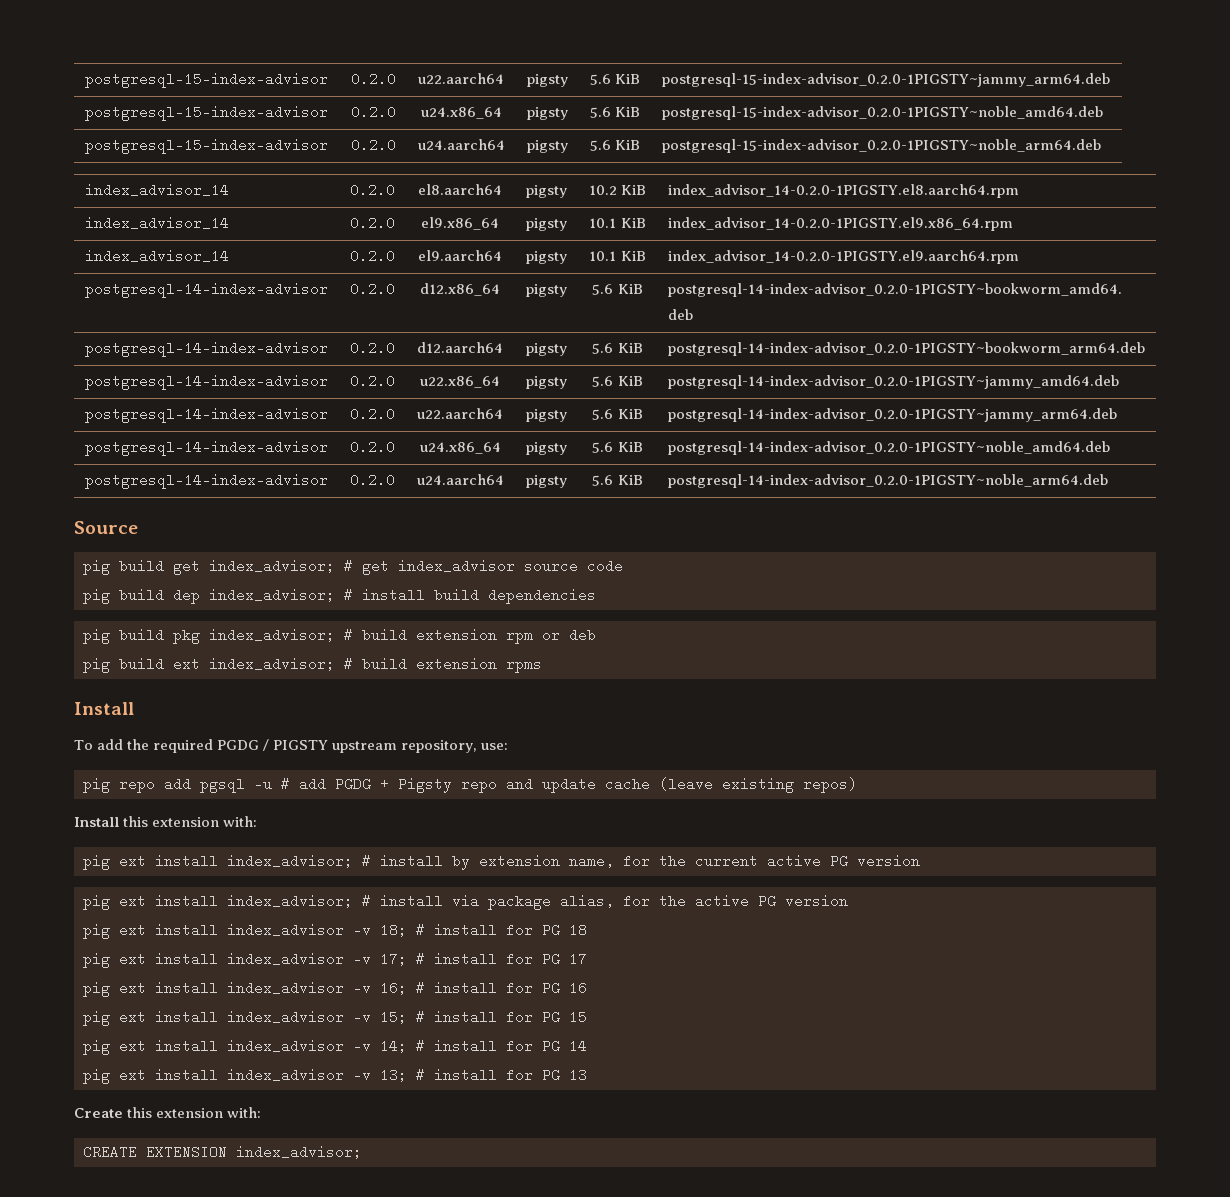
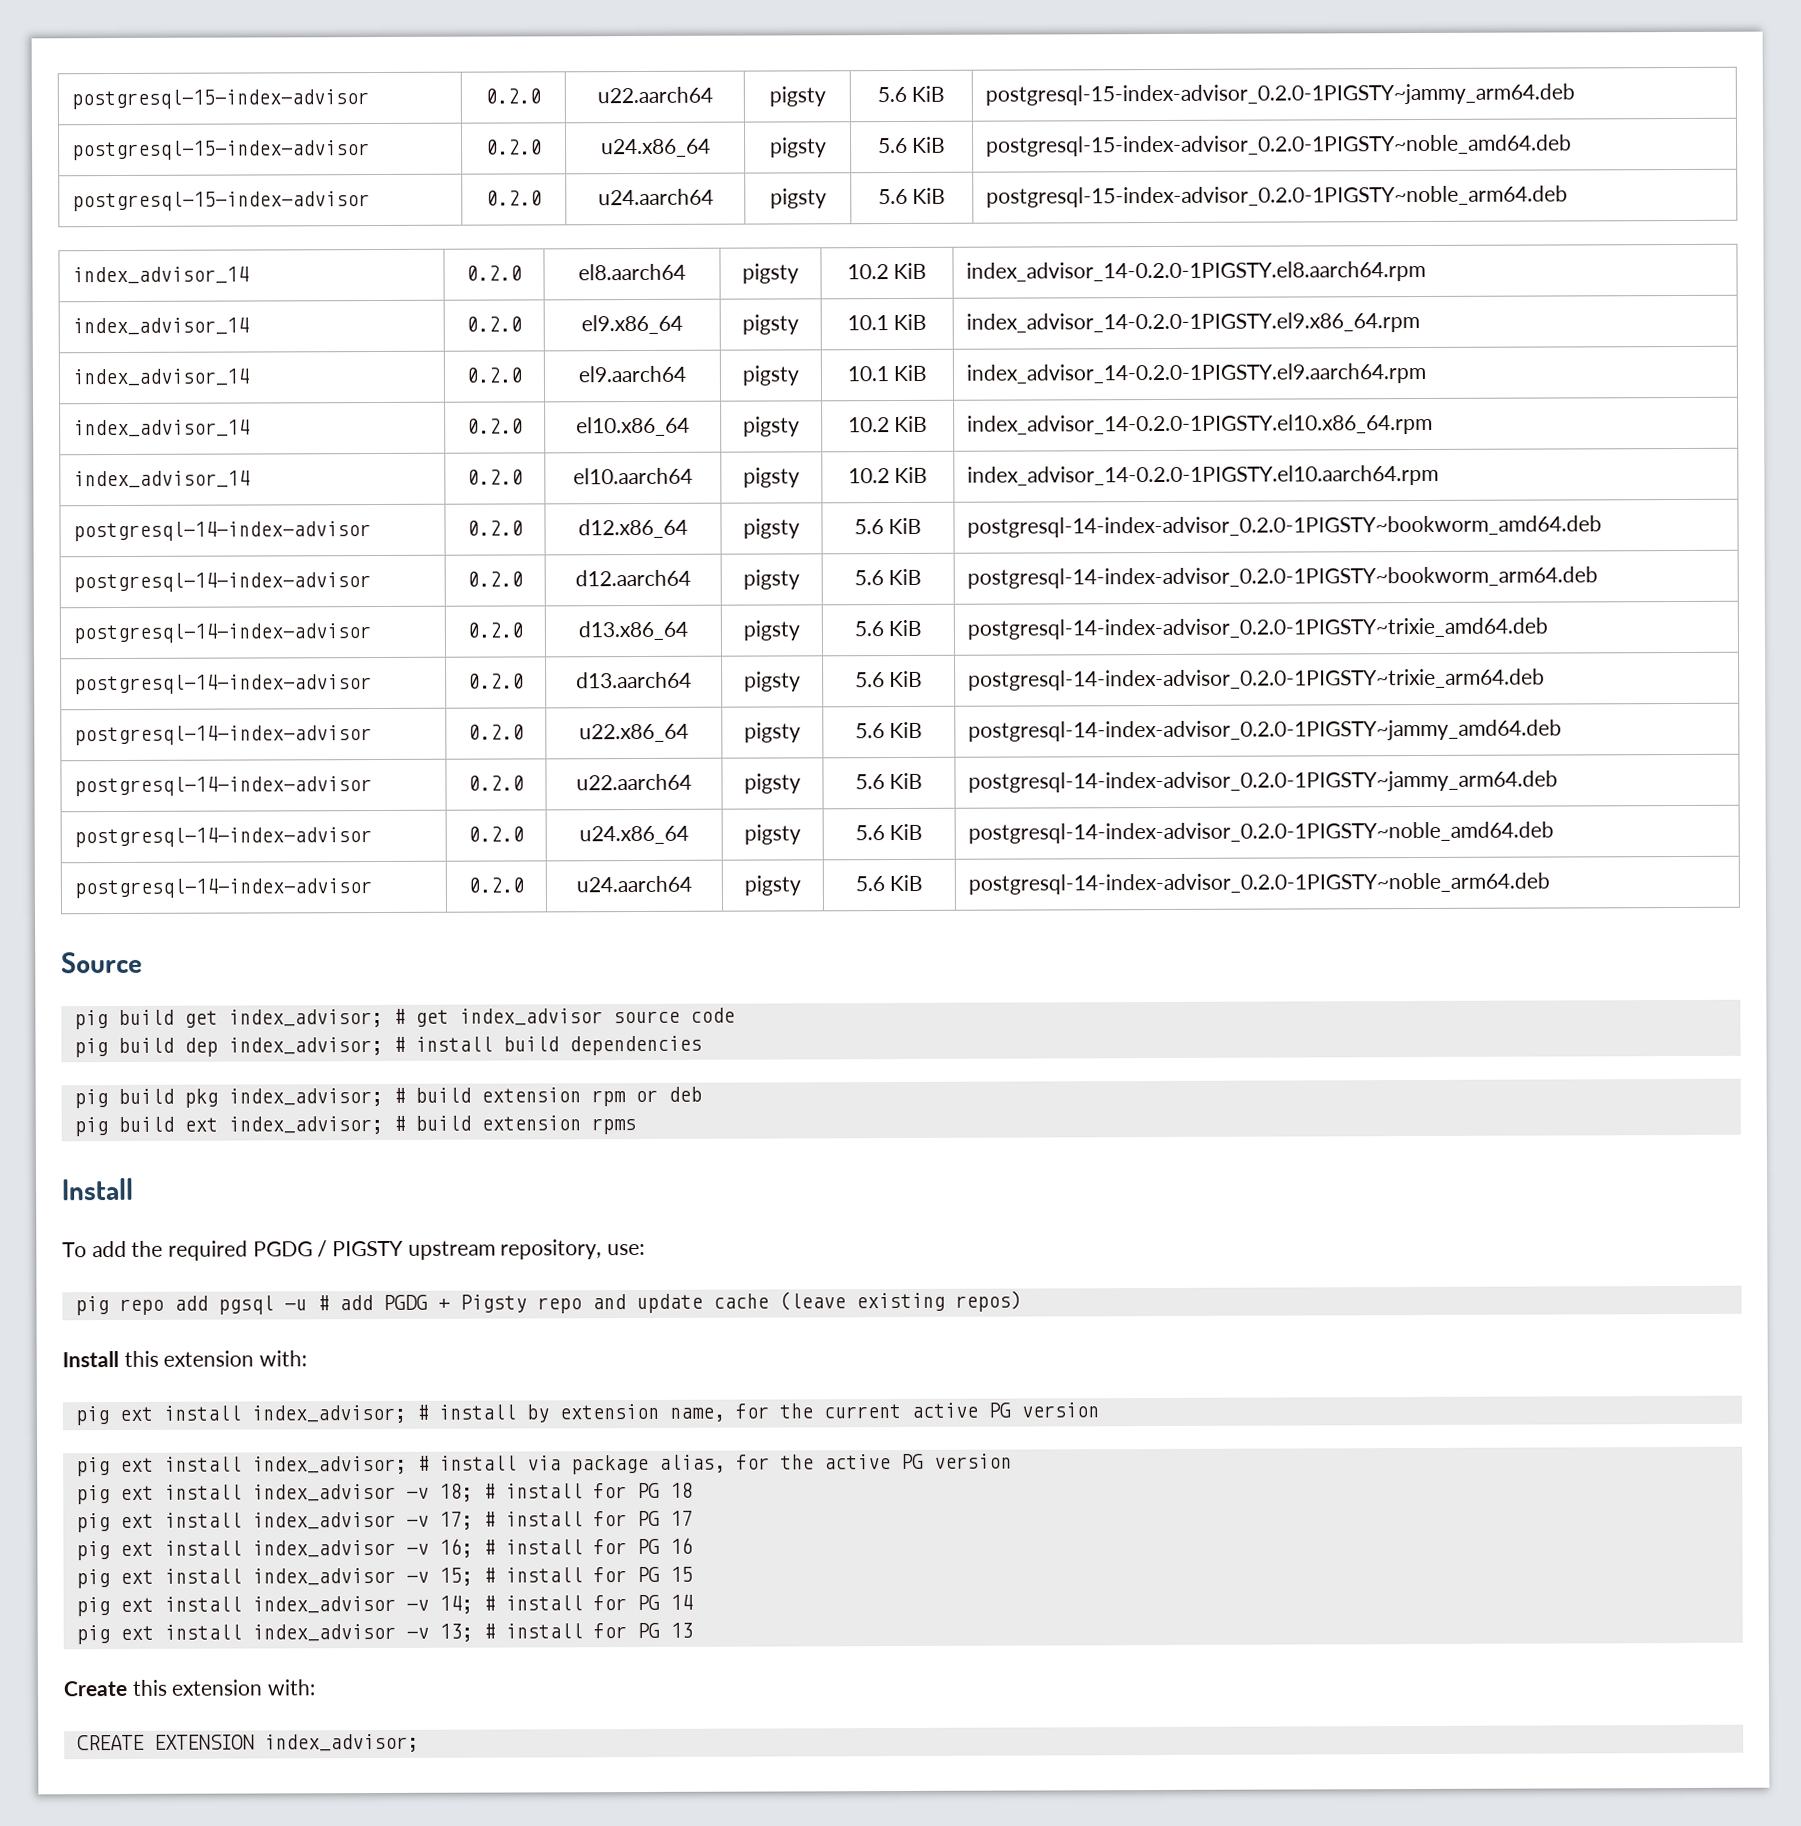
+ index_advisor_14 | 0.2.0 | el10.x86_64 | pigsty | 10.2 KiB | index_advisor_14-0.2.0-1PIGSTY.el10.x86_64.rpm
+ index_advisor_14 | 0.2.0 | el10.aarch64 | pigsty | 10.2 KiB | index_advisor_14-0.2.0-1PIGSTY.el10.aarch64.rpm
+ postgresql-14-index-advisor | 0.2.0 | d13.x86_64 | pigsty | 5.6 KiB | postgresql-14-index-advisor_0.2.0-1PIGSTY~trixie_amd64.deb
+ postgresql-14-index-advisor | 0.2.0 | d13.aarch64 | pigsty | 5.6 KiB | postgresql-14-index-advisor_0.2.0-1PIGSTY~trixie_arm64.deb

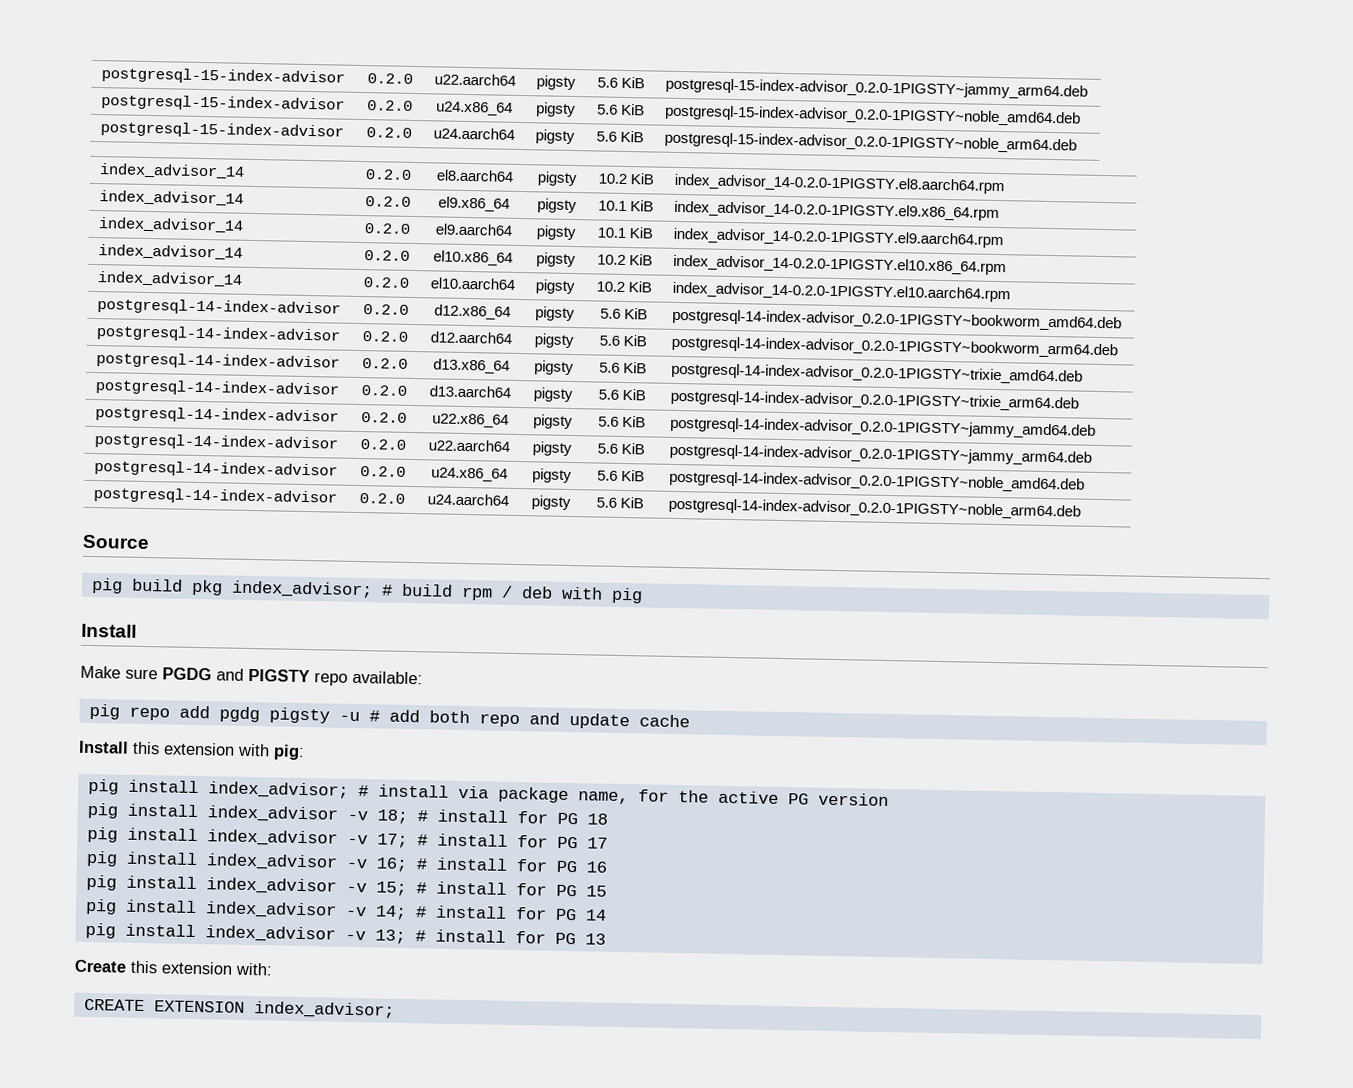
- pig build get index_advisor; # get index_advisor source code
- pig build dep index_advisor; # install build dependencies
- pig build pkg index_advisor; # build extension rpm or deb
- pig build ext index_advisor; # build extension rpms
+ pig build pkg index_advisor; # build rpm / deb with pig
  Install
- To add the required PGDG / PIGSTY upstream repository, use:
+ Make sure PGDG and PIGSTY repo available:
- pig repo add pgsql -u # add PGDG + Pigsty repo and update cache (leave existing repos)
+ pig repo add pgdg pigsty -u # add both repo and update cache
- Install this extension with:
- pig ext install index_advisor; # install by extension name, for the current active PG version
- pig ext install index_advisor; # install via package alias, for the active PG version
+ Install this extension with pig:
+ pig install index_advisor; # install via package name, for the active PG version
- pig ext install index_advisor -v 18; # install for PG 18
+ pig install index_advisor -v 18; # install for PG 18
- pig ext install index_advisor -v 17; # install for PG 17
+ pig install index_advisor -v 17; # install for PG 17
- pig ext install index_advisor -v 16; # install for PG 16
+ pig install index_advisor -v 16; # install for PG 16
- pig ext install index_advisor -v 15; # install for PG 15
+ pig install index_advisor -v 15; # install for PG 15
- pig ext install index_advisor -v 14; # install for PG 14
+ pig install index_advisor -v 14; # install for PG 14
- pig ext install index_advisor -v 13; # install for PG 13
+ pig install index_advisor -v 13; # install for PG 13

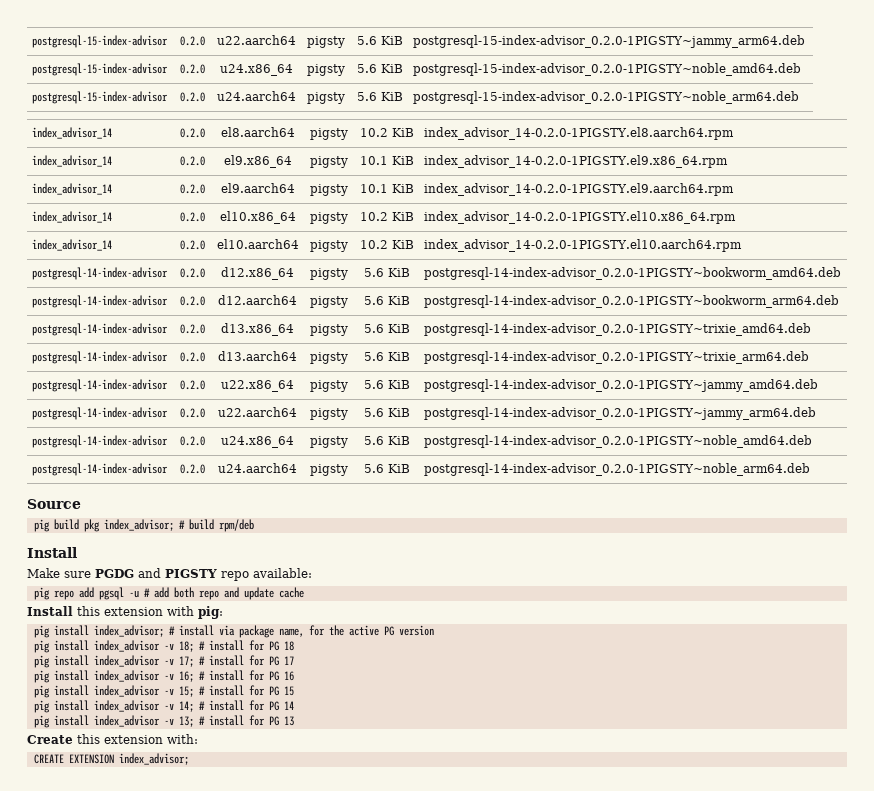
- pig build pkg index_advisor; # build rpm / deb with pig
+ pig build pkg index_advisor; # build rpm/deb
- pig repo add pgdg pigsty -u # add both repo and update cache
+ pig repo add pgsql -u # add both repo and update cache

